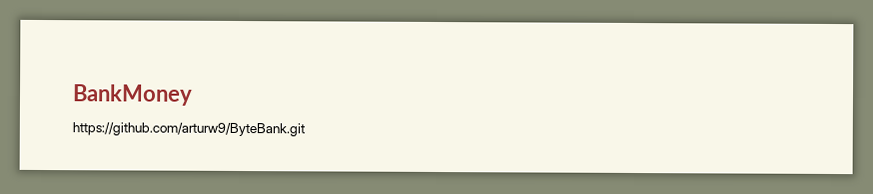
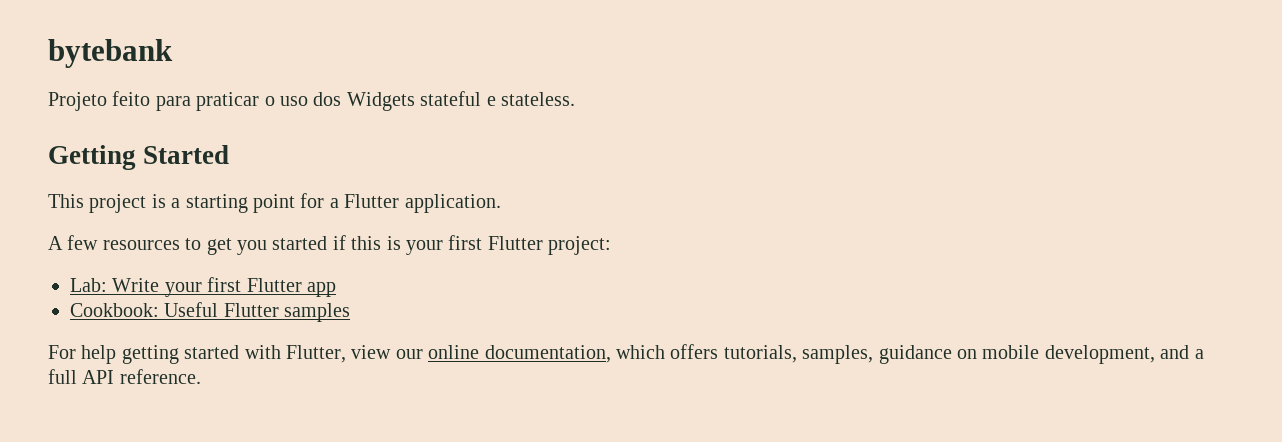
- BankMoney
- https://github.com/arturw9/ByteBank.git
+ bytebank
+ Projeto feito para praticar o uso dos Widgets stateful e stateless.
+ Getting Started
+ This project is a starting point for a Flutter application.
+ A few resources to get you started if this is your first Flutter project:
+ Lab: Write your first Flutter app
+ Cookbook: Useful Flutter samples
+ For help getting started with Flutter, view our online documentation, which offers tutorials, samples, guidance on mobile development, and a full API reference.

